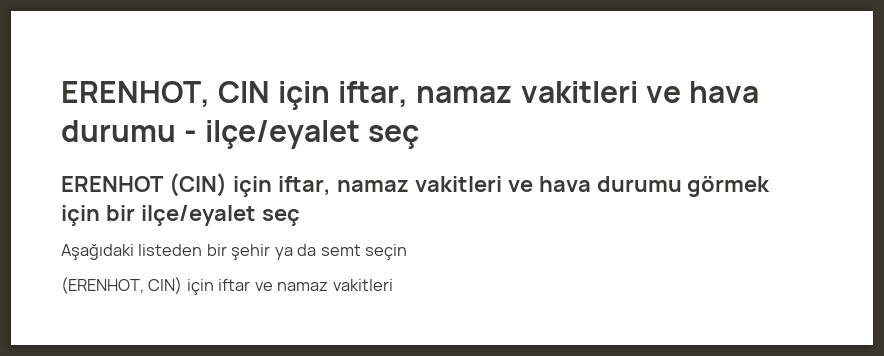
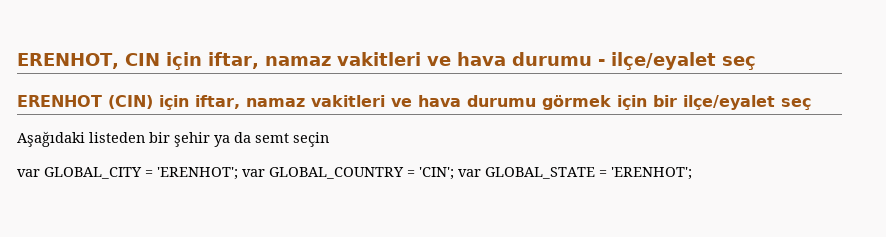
- (ERENHOT, CIN) için iftar ve namaz vakitleri
+ var GLOBAL_CITY = 'ERENHOT'; var GLOBAL_COUNTRY = 'CIN'; var GLOBAL_STATE = 'ERENHOT';

